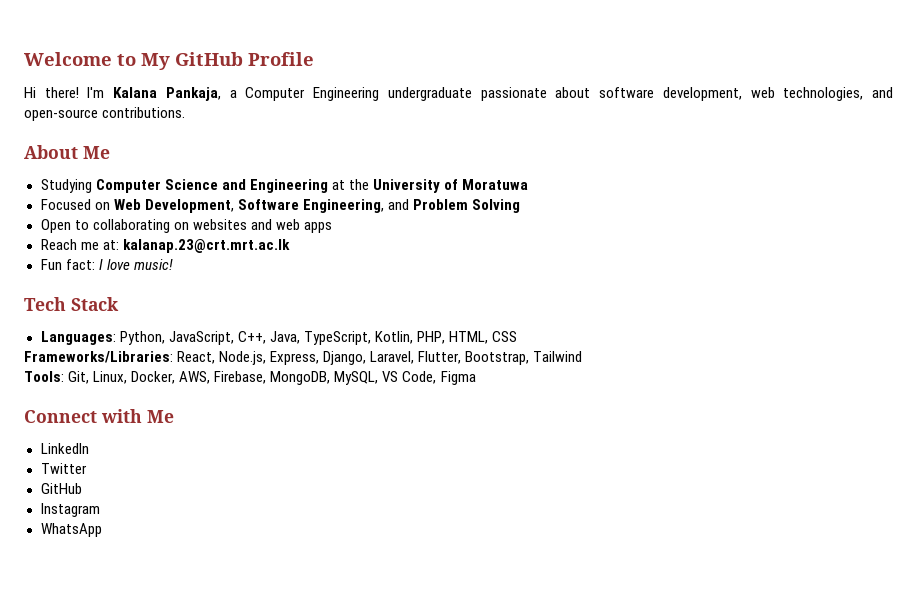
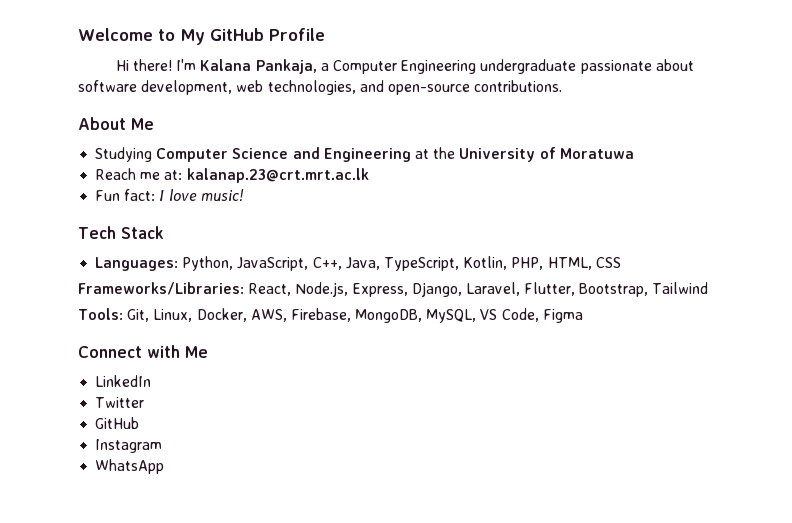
- Focused on Web Development, Software Engineering, and Problem Solving
- Open to collaborating on websites and web apps

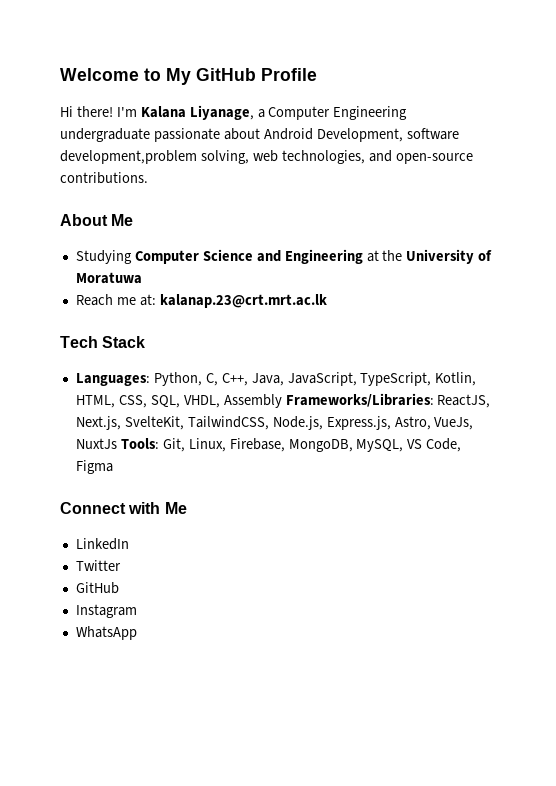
- I'm Kalana Pankaja, a Computer Engineering undergraduate passionate about software development, web technologies, and open-source contributions.
+ I'm Kalana Liyanage, a Computer Engineering undergraduate passionate about Android Development, software development,problem solving, web technologies, and open-source contributions.
- Fun fact: I love music!
- Languages: Python, JavaScript, C++, Java, TypeScript, Kotlin, PHP, HTML, CSS
- Frameworks/Libraries: React, Node.js, Express, Django, Laravel, Flutter, Bootstrap, Tailwind
- Tools: Git, Linux, Docker, AWS, Firebase, MongoDB, MySQL, VS Code, Figma
+ Languages: Python, C, C++, Java, JavaScript, TypeScript, Kotlin, HTML, CSS, SQL, VHDL, Assembly Frameworks/Libraries: ReactJS, Next.js, SvelteKit, TailwindCSS, Node.js, Express.js, Astro, VueJs, NuxtJs Tools: Git, Linux, Firebase, MongoDB, MySQL, VS Code, Figma

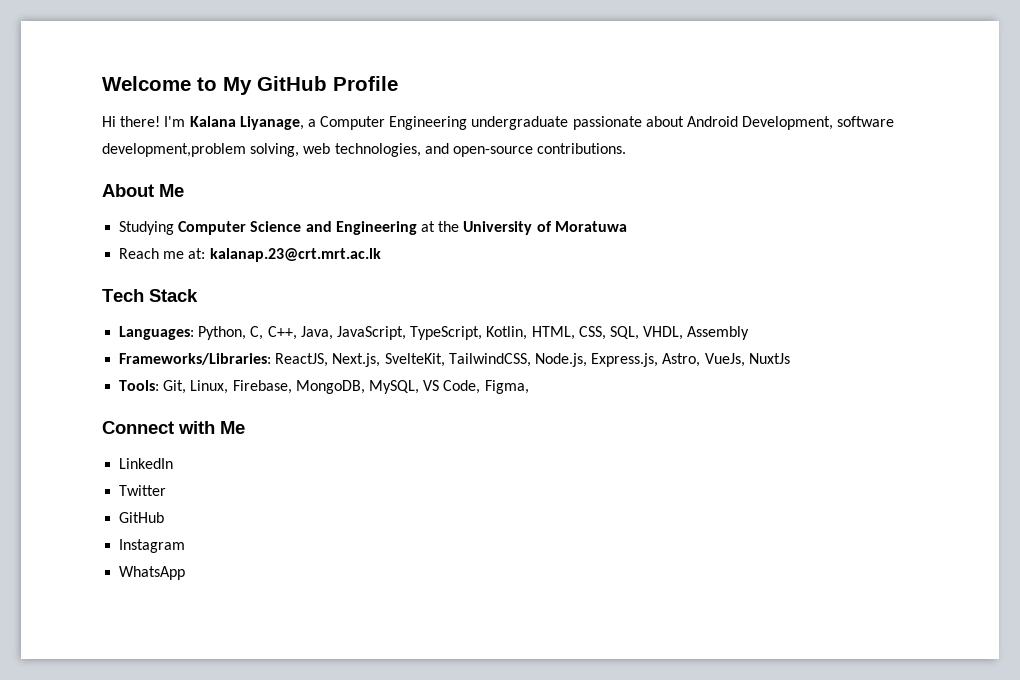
- Languages: Python, C, C++, Java, JavaScript, TypeScript, Kotlin, HTML, CSS, SQL, VHDL, Assembly Frameworks/Libraries: ReactJS, Next.js, SvelteKit, TailwindCSS, Node.js, Express.js, Astro, VueJs, NuxtJs Tools: Git, Linux, Firebase, MongoDB, MySQL, VS Code, Figma
+ Languages: Python, C, C++, Java, JavaScript, TypeScript, Kotlin, HTML, CSS, SQL, VHDL, Assembly
+ Frameworks/Libraries: ReactJS, Next.js, SvelteKit, TailwindCSS, Node.js, Express.js, Astro, VueJs, NuxtJs
+ Tools: Git, Linux, Firebase, MongoDB, MySQL, VS Code, Figma,

